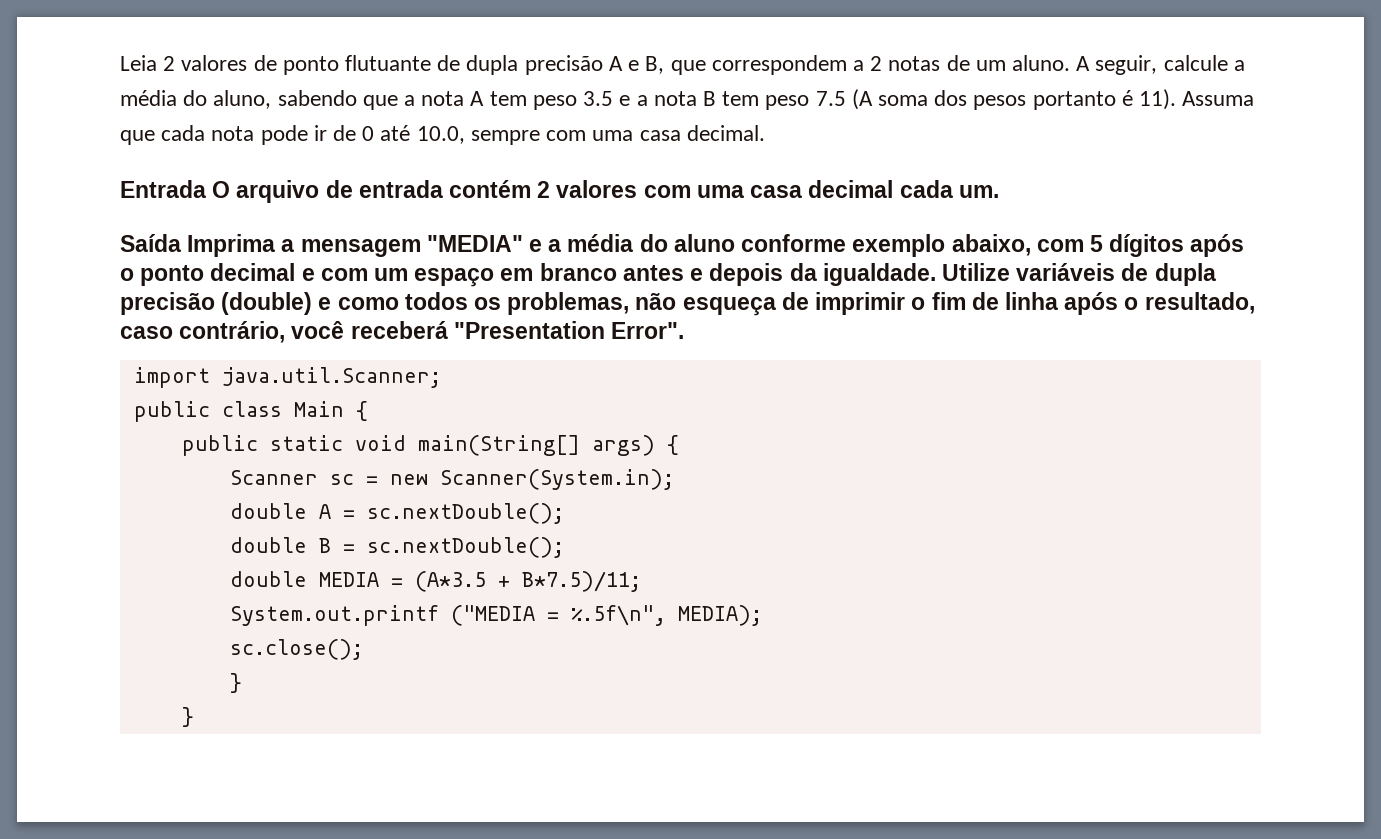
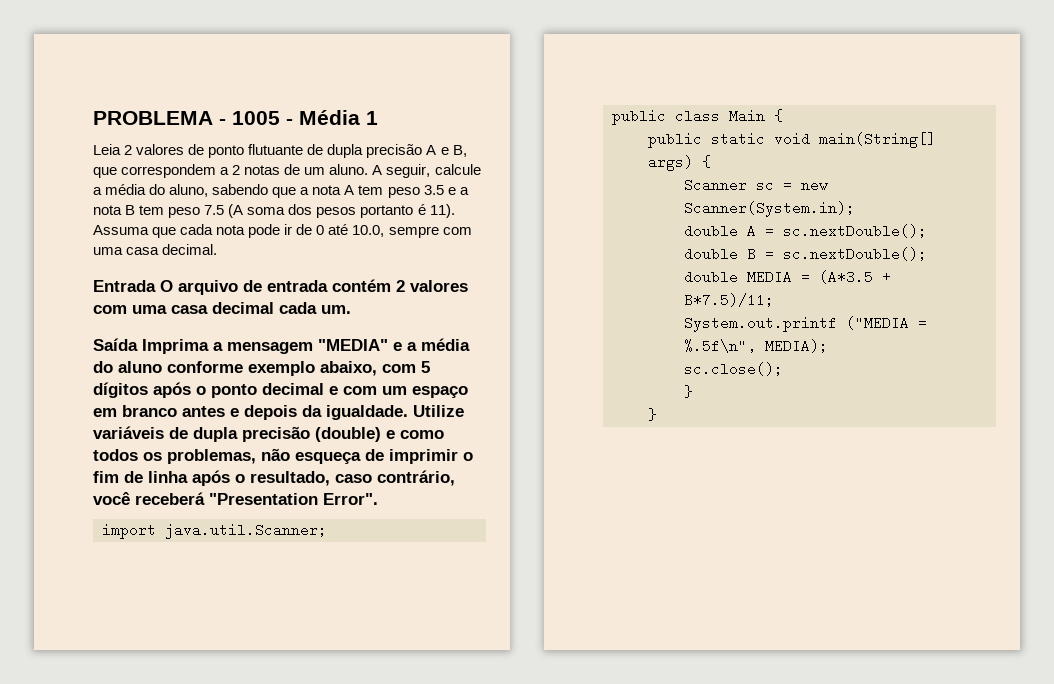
+ PROBLEMA - 1005 - Média 1

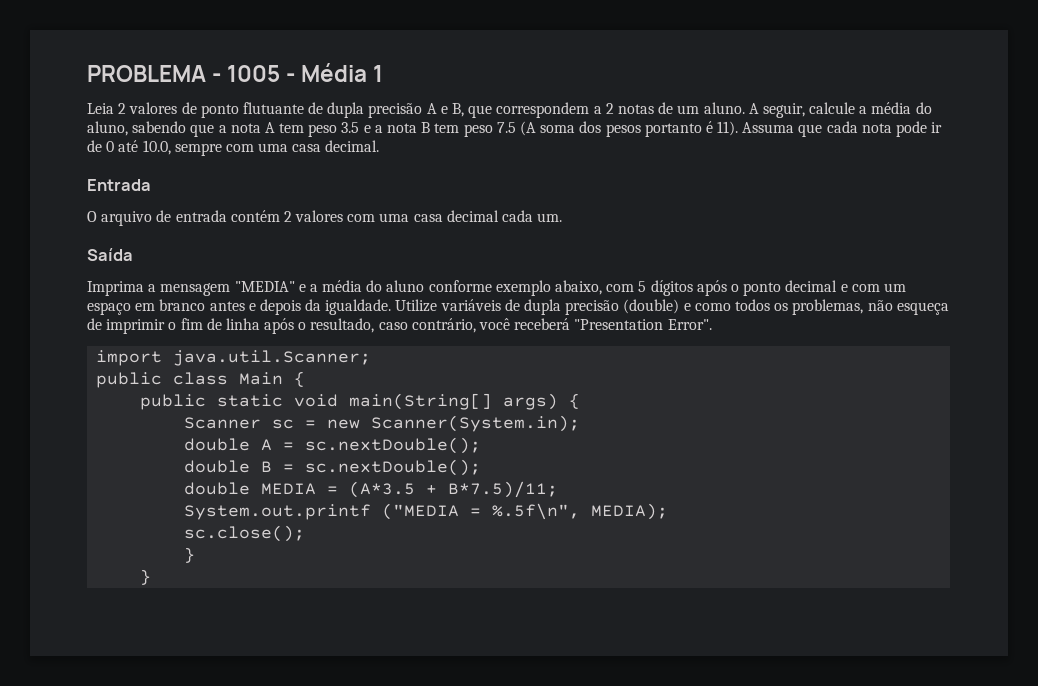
- Entrada O arquivo de entrada contém 2 valores com uma casa decimal cada um.
+ Entrada
+ O arquivo de entrada contém 2 valores com uma casa decimal cada um.
- Saída Imprima a mensagem "MEDIA" e a média do aluno conforme exemplo abaixo, com 5 dígitos após o ponto decimal e com um espaço em branco antes e depois da igualdade.
+ Saída
+ Imprima a mensagem "MEDIA" e a média do aluno conforme exemplo abaixo, com 5 dígitos após o ponto decimal e com um espaço em branco antes e depois da igualdade.

